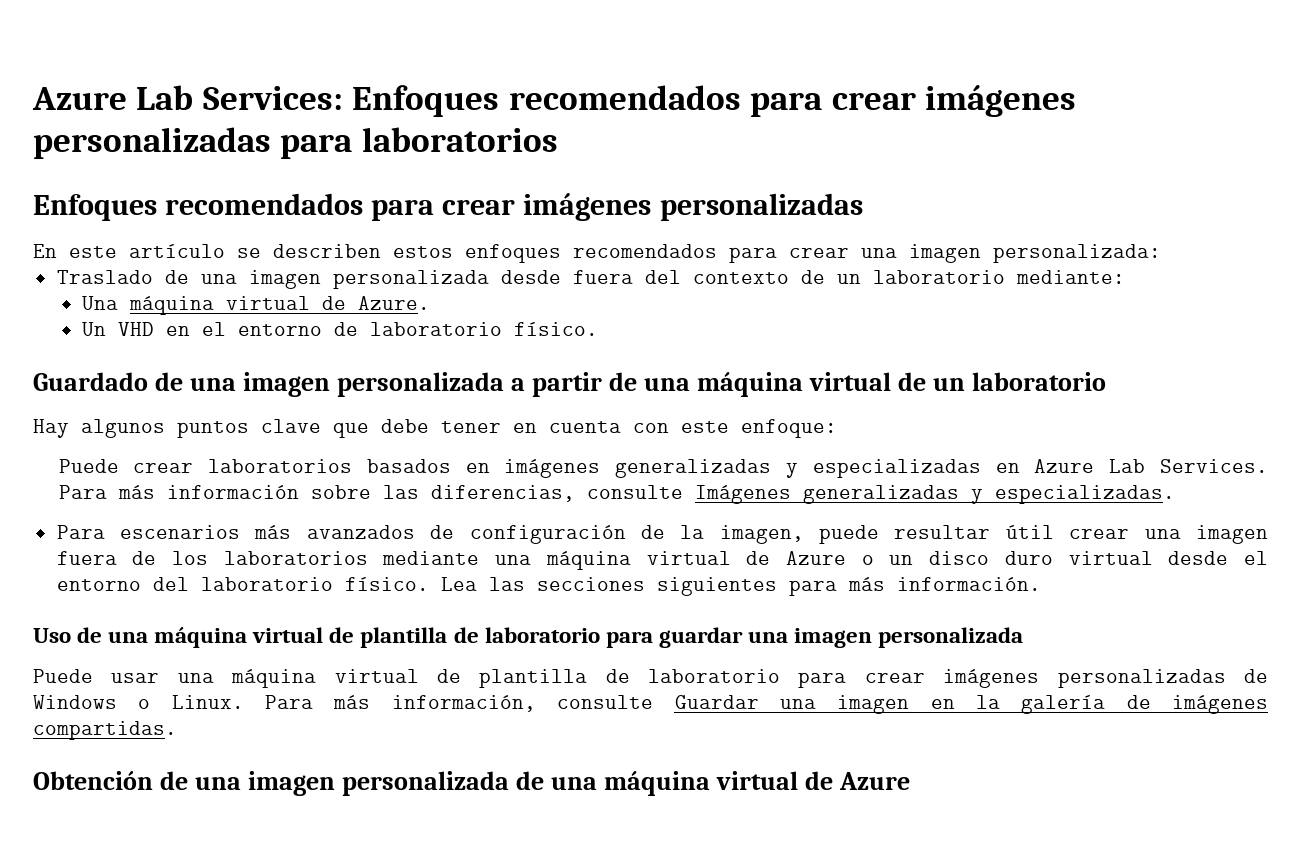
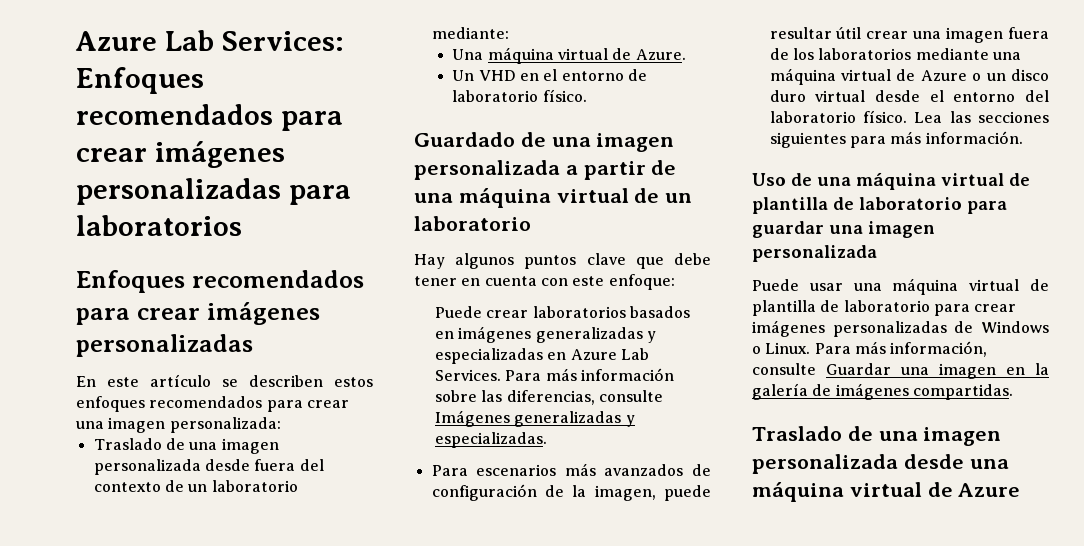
- Obtención de una imagen personalizada de una máquina virtual de Azure
+ Traslado de una imagen personalizada desde una máquina virtual de Azure

